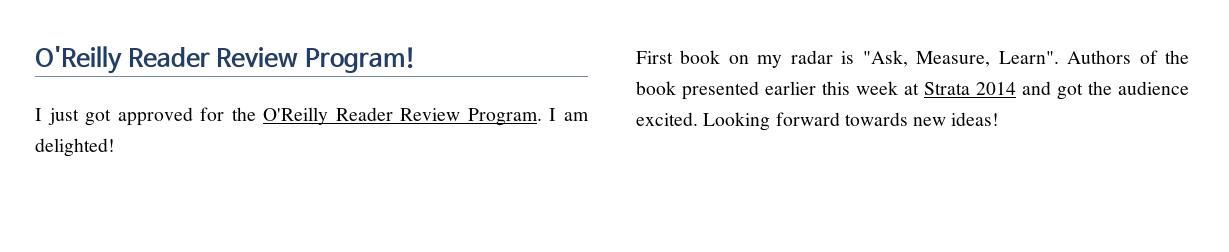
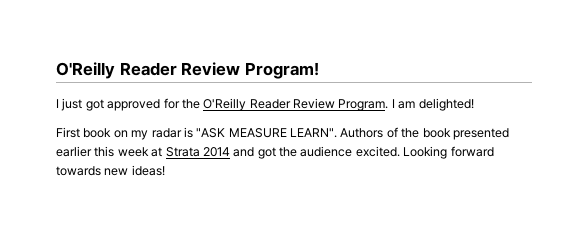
- First book on my radar is "Ask, Measure, Learn".
+ First book on my radar is "ASK MEASURE LEARN".

